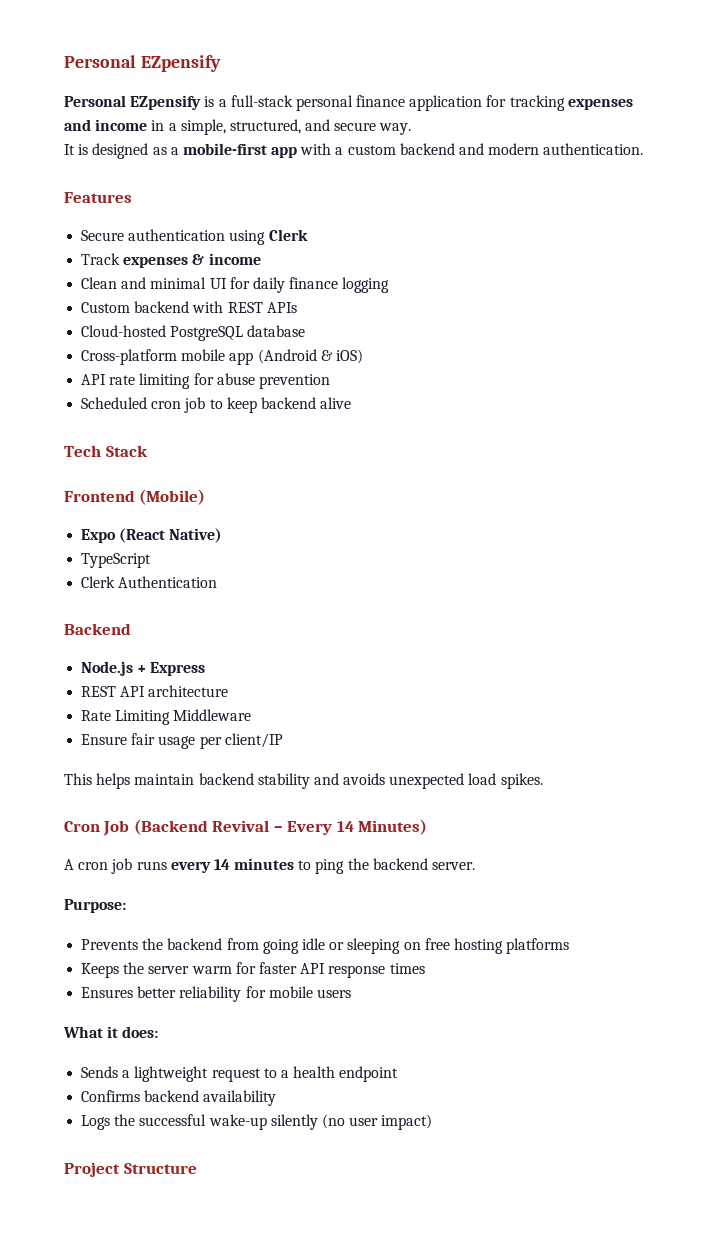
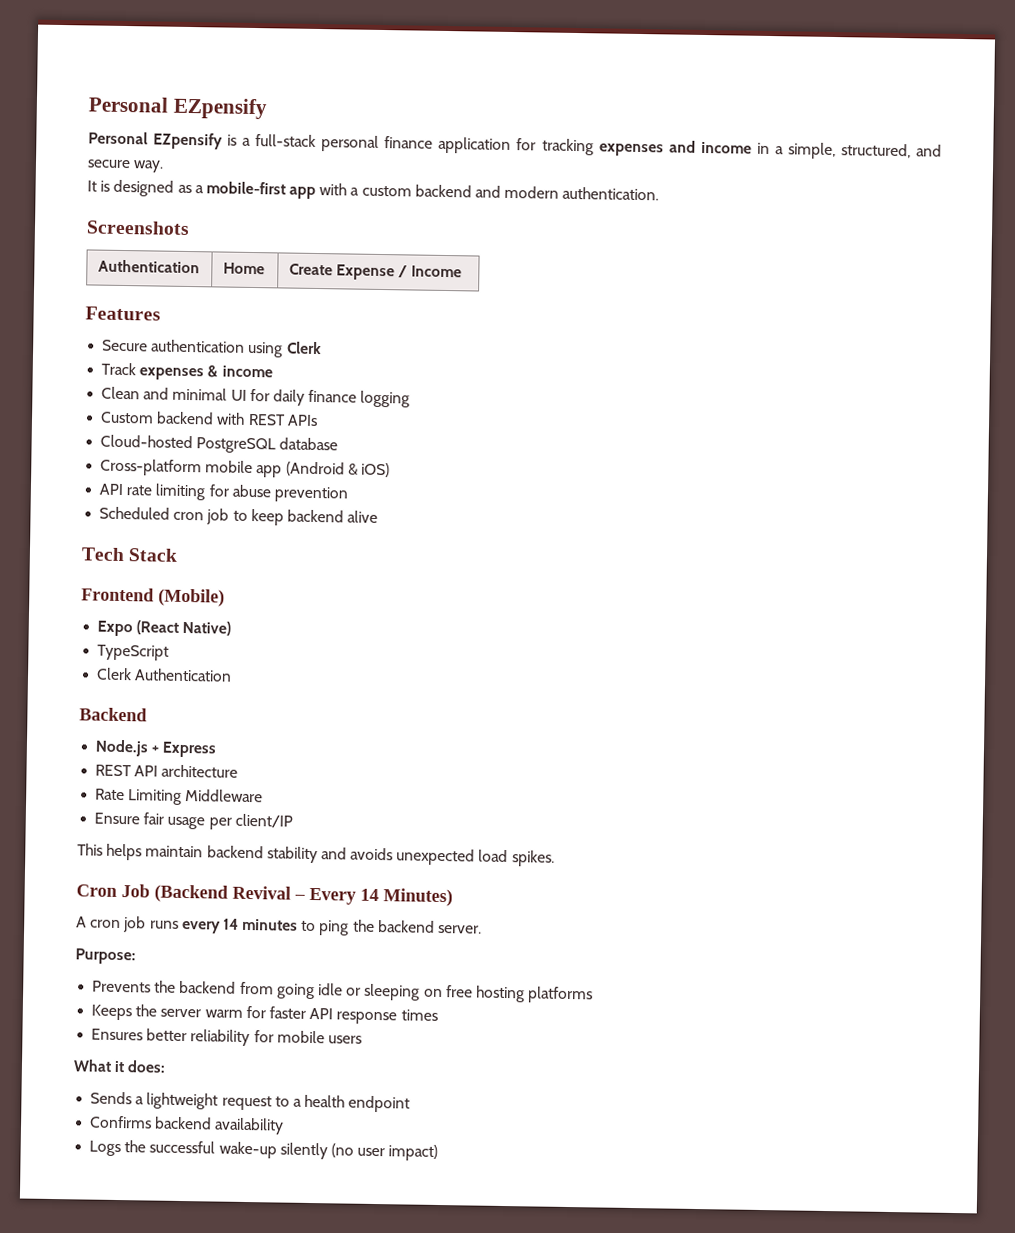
+ Screenshots
+ Authentication | Home | Create Expense / Income
- Project Structure

